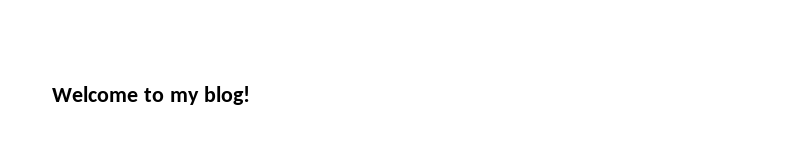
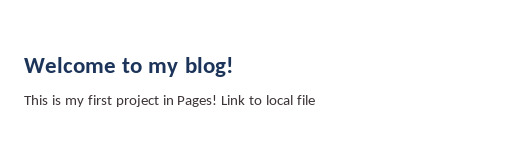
+ This is my first project in Pages! Link to local file

